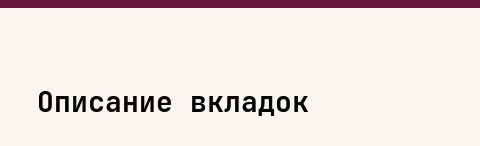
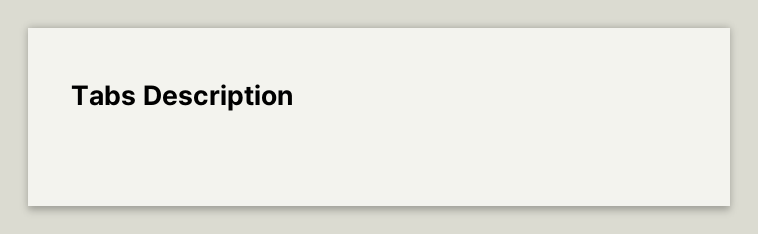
- Описание вкладок
+ Tabs Description

